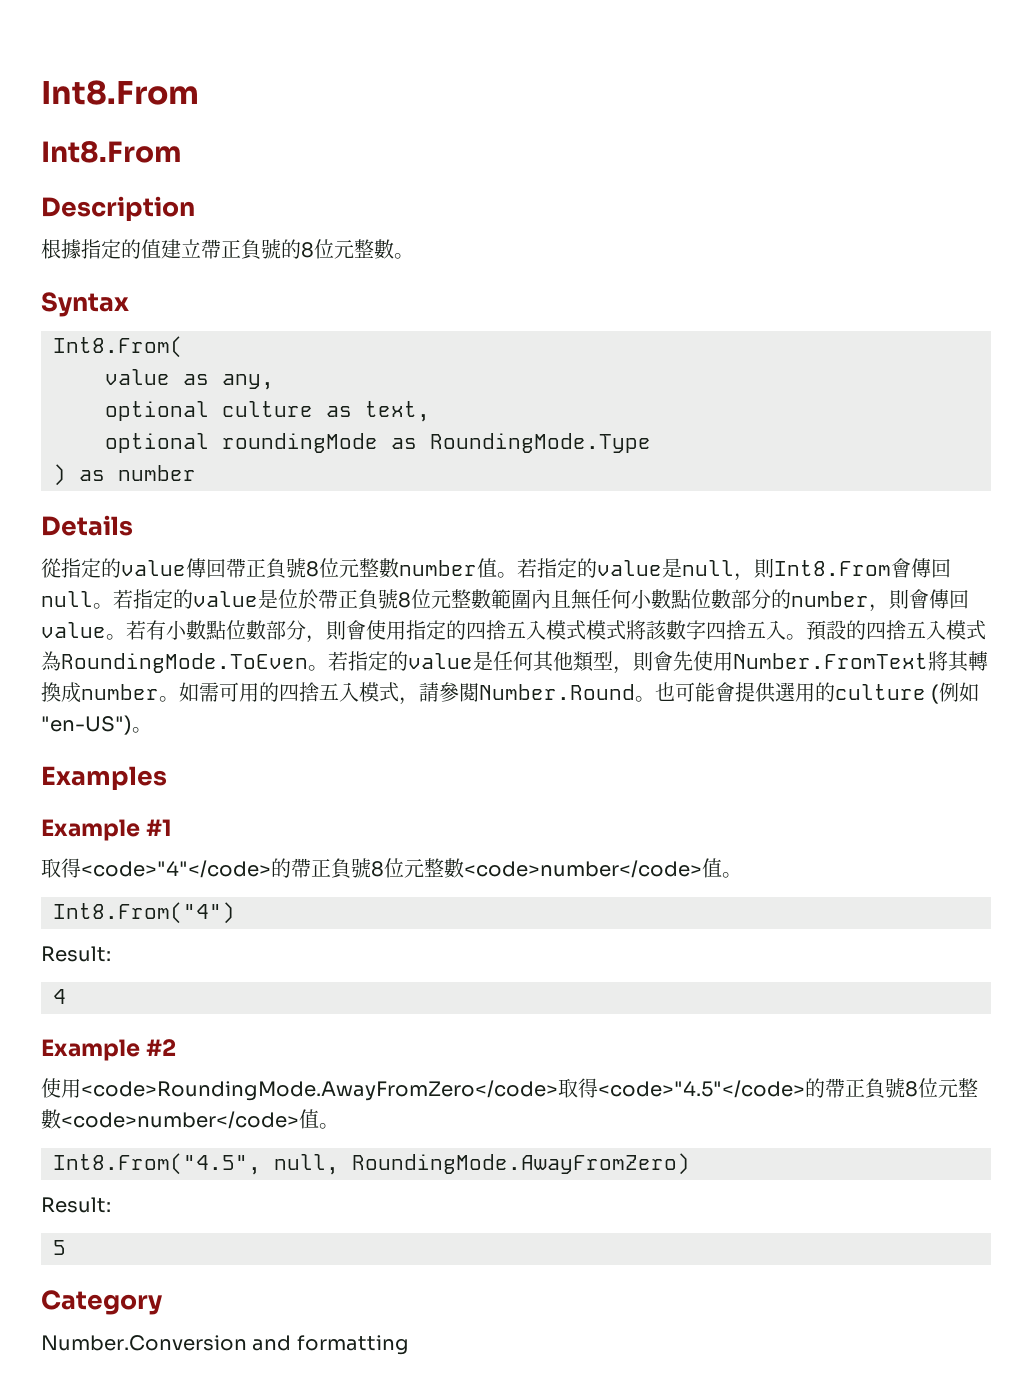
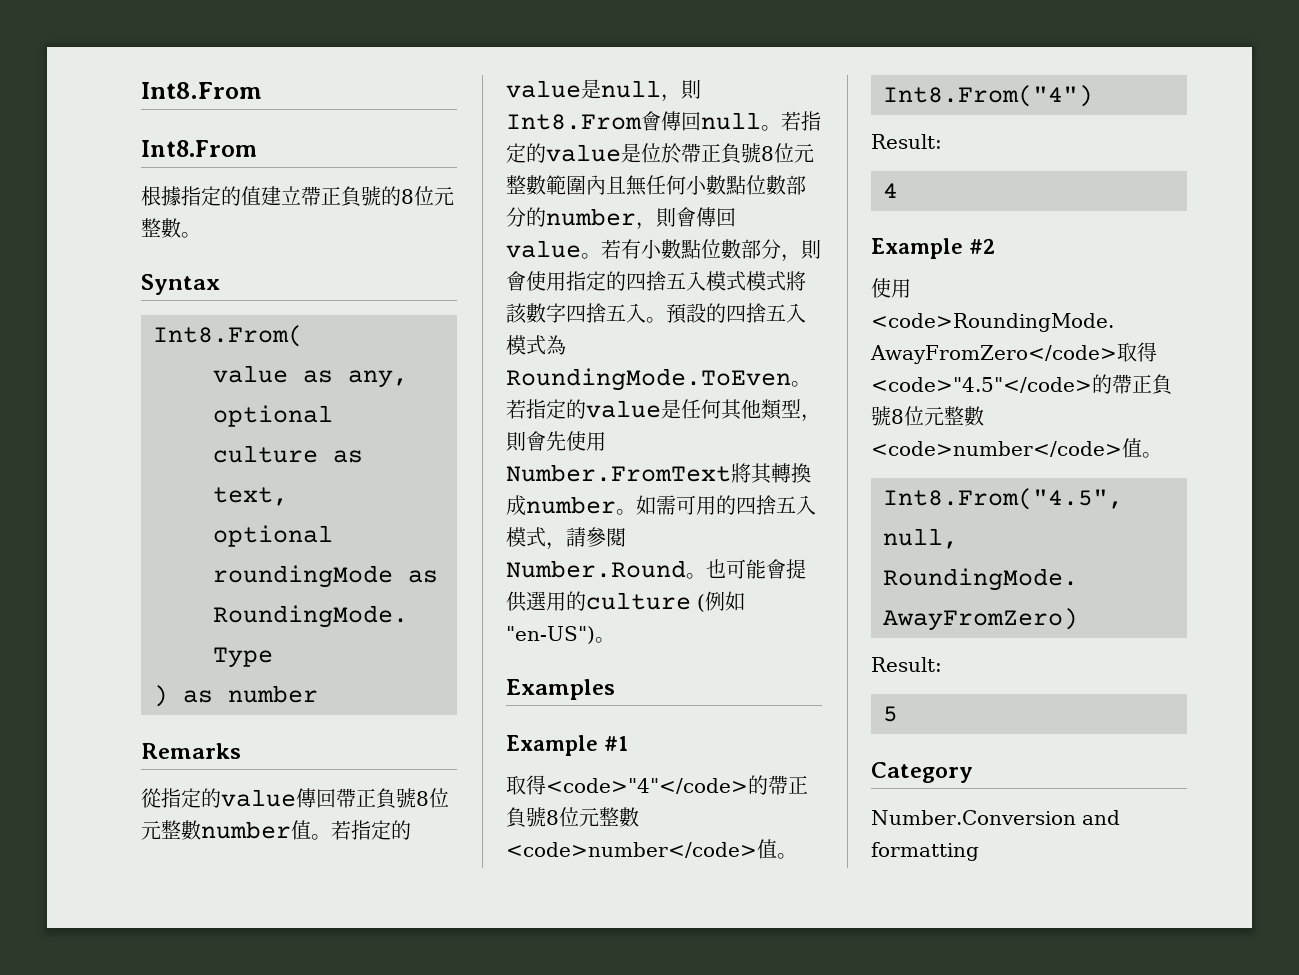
- Description
- Details
+ Remarks

